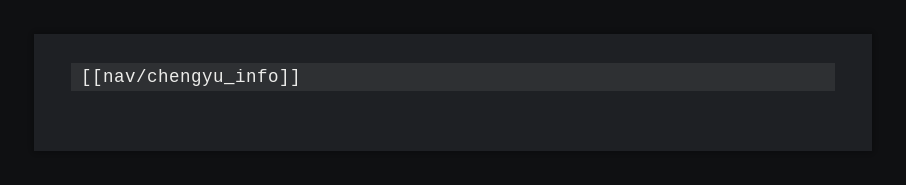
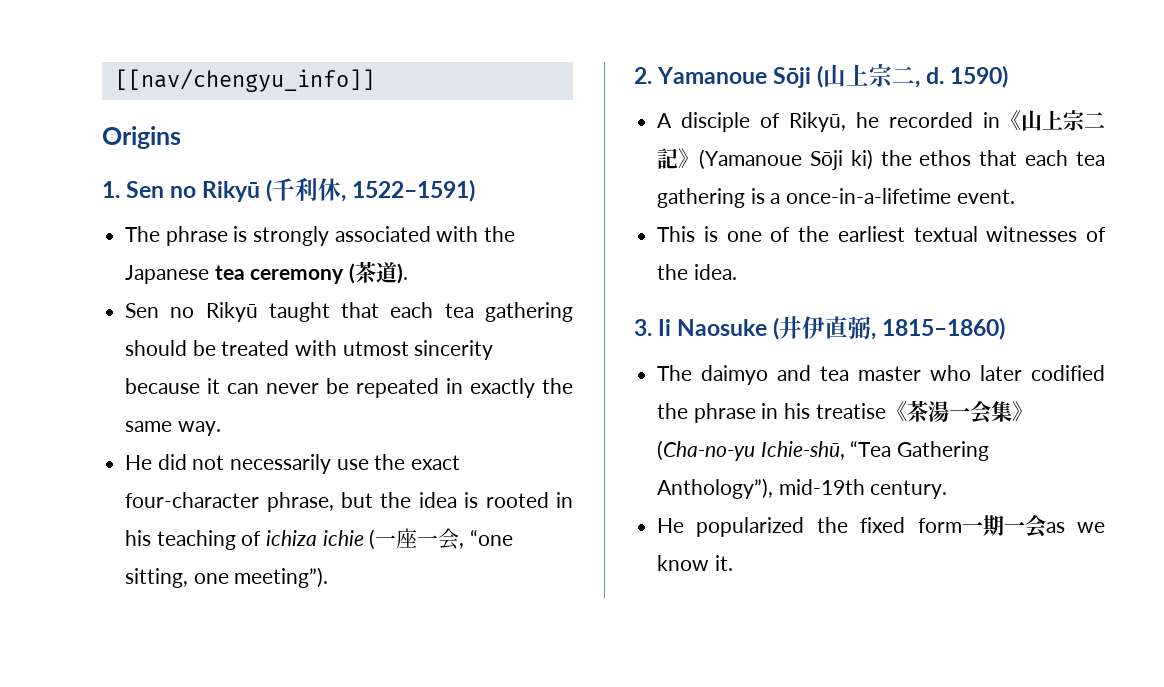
+ Origins
+ 1. Sen no Rikyū (千利休, 1522–1591)
+ The phrase is strongly associated with the Japanese tea ceremony (茶道).
+ Sen no Rikyū taught that each tea gathering should be treated with utmost sincerity because it can never be repeated in exactly the same way.
+ He did not necessarily use the exact four-character phrase, but the idea is rooted in his teaching of ichiza ichie (一座一会, “one sitting, one meeting”).
+ 2. Yamanoue Sōji (山上宗二, d. 1590)
+ A disciple of Rikyū, he recorded in《山上宗二記》(Yamanoue Sōji ki) the ethos that each tea gathering is a once-in-a-lifetime event.
+ This is one of the earliest textual witnesses of the idea.
+ 3. Ii Naosuke (井伊直弼, 1815–1860)
+ The daimyo and tea master who later codified the phrase in his treatise《茶湯一会集》(Cha-no-yu Ichie-shū, “Tea Gathering Anthology”), mid-19th century.
+ He popularized the fixed form一期一会as we know it.

